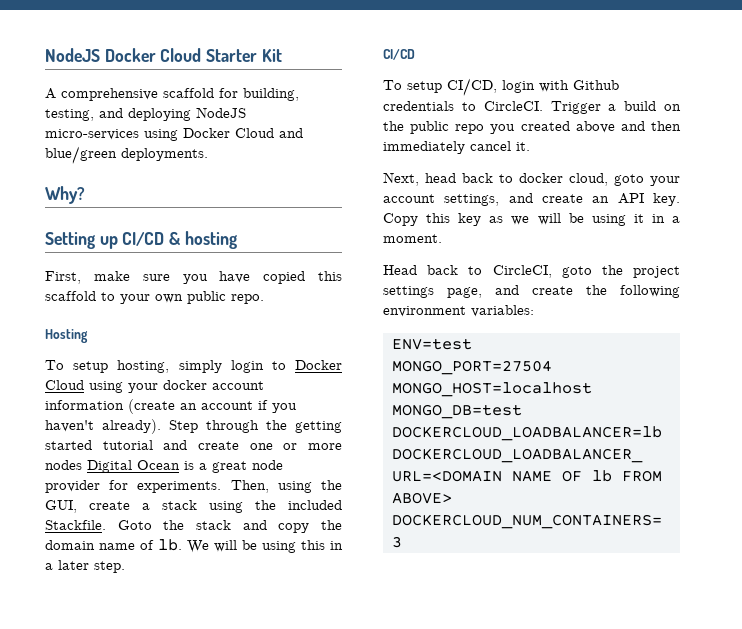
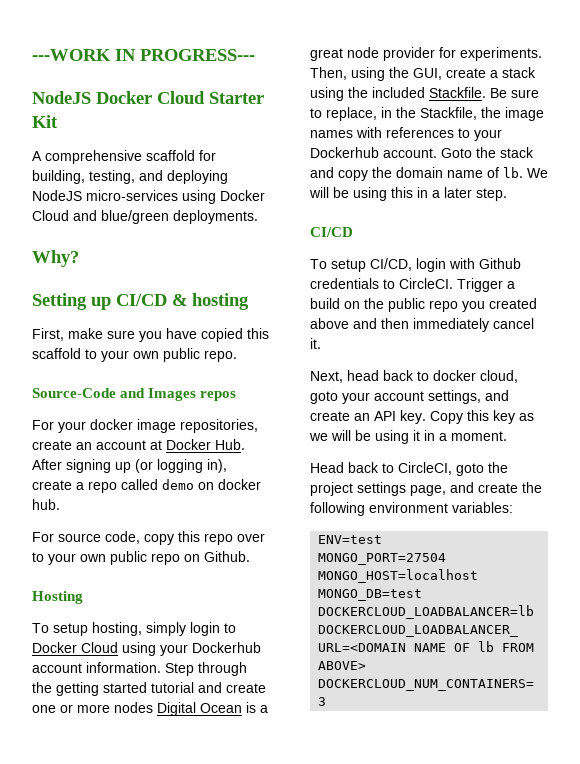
+ ---WORK IN PROGRESS---
+ Source-Code and Images repos
+ For your docker image repositories, create an account at Docker Hub. After signing up (or logging in), create a repo called demo on docker hub.
+ For source code, copy this repo over to your own public repo on Github.
- To setup hosting, simply login to Docker Cloud using your docker account information (create an account if you haven't already).
+ To setup hosting, simply login to Docker Cloud using your Dockerhub account information.
+ Be sure to replace, in the Stackfile, the image names with references to your Dockerhub account.

